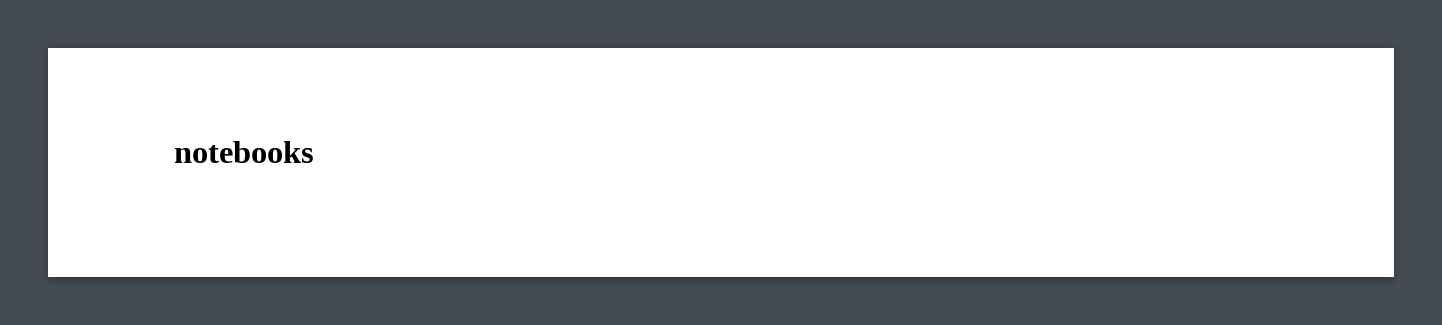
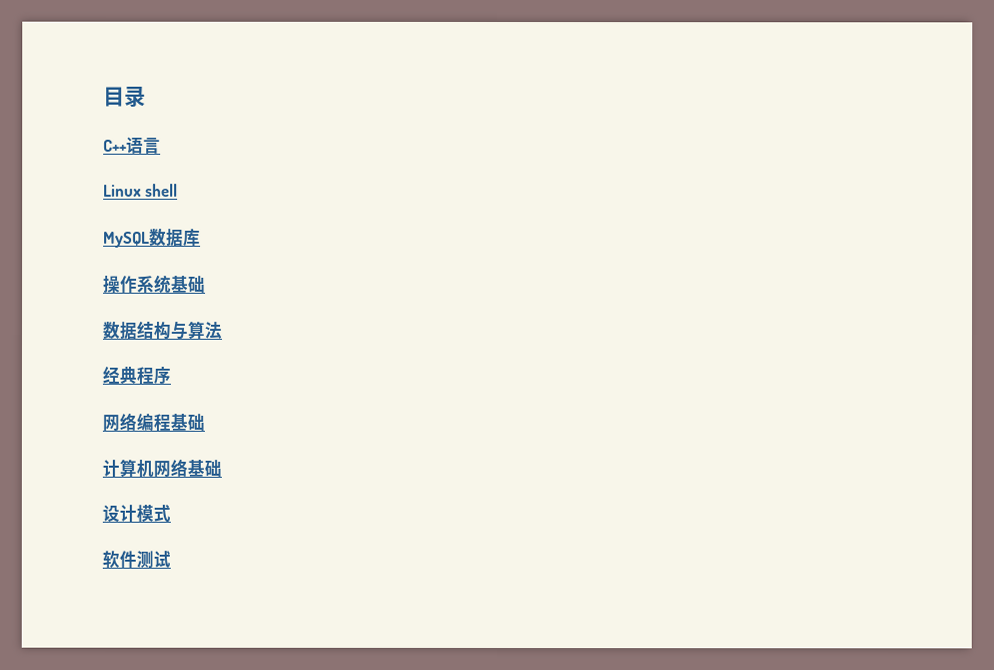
- notebooks
+ 目录
+ C++语言
+ Linux shell
+ MySQL数据库
+ 操作系统基础
+ 数据结构与算法
+ 经典程序
+ 网络编程基础
+ 计算机网络基础
+ 设计模式
+ 软件测试

